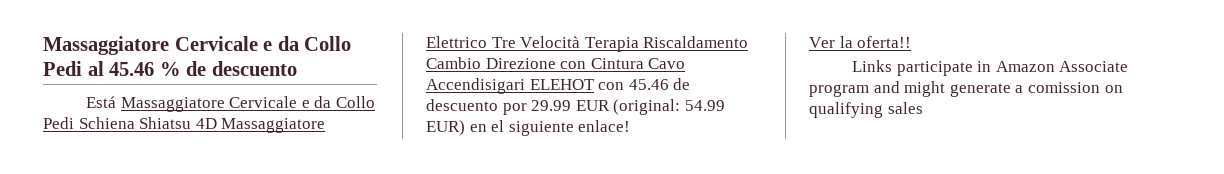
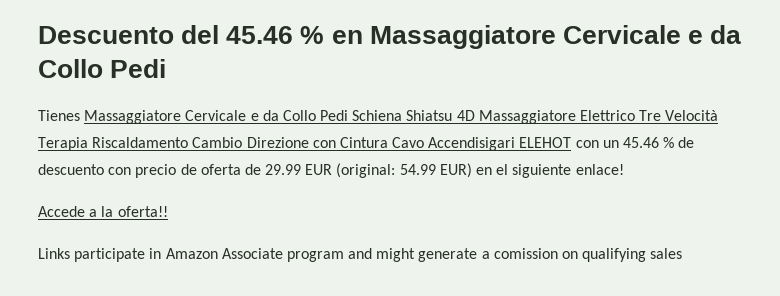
- Massaggiatore Cervicale e da Collo Pedi al 45.46 % de descuento
- Está Massaggiatore Cervicale e da Collo Pedi Schiena Shiatsu 4D Massaggiatore Elettrico Tre Velocità Terapia Riscaldamento Cambio Direzione con Cintura Cavo Accendisigari ELEHOT con 45.46 de descuento por 29.99 EUR (original: 54.99 EUR) en el siguiente enlace!
+ Descuento del 45.46 % en Massaggiatore Cervicale e da Collo Pedi
+ Tienes Massaggiatore Cervicale e da Collo Pedi Schiena Shiatsu 4D Massaggiatore Elettrico Tre Velocità Terapia Riscaldamento Cambio Direzione con Cintura Cavo Accendisigari ELEHOT con un 45.46 % de descuento con precio de oferta de 29.99 EUR (original: 54.99 EUR) en el siguiente enlace!
- Ver la oferta!!
+ Accede a la oferta!!

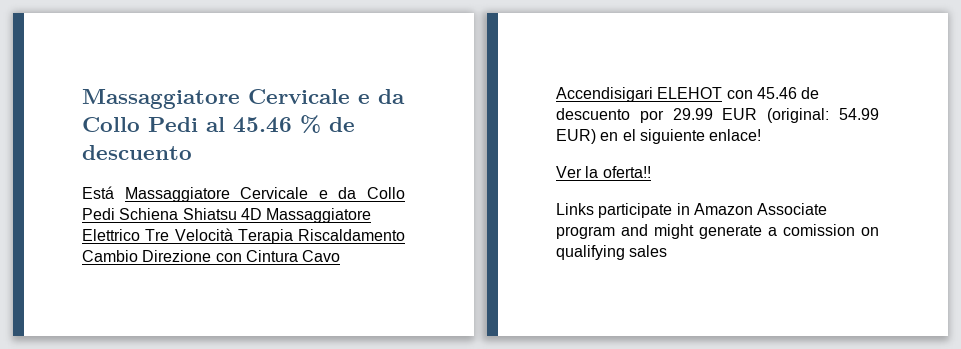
- Descuento del 45.46 % en Massaggiatore Cervicale e da Collo Pedi
- Tienes Massaggiatore Cervicale e da Collo Pedi Schiena Shiatsu 4D Massaggiatore Elettrico Tre Velocità Terapia Riscaldamento Cambio Direzione con Cintura Cavo Accendisigari ELEHOT con un 45.46 % de descuento con precio de oferta de 29.99 EUR (original: 54.99 EUR) en el siguiente enlace!
+ Massaggiatore Cervicale e da Collo Pedi al 45.46 % de descuento
+ Está Massaggiatore Cervicale e da Collo Pedi Schiena Shiatsu 4D Massaggiatore Elettrico Tre Velocità Terapia Riscaldamento Cambio Direzione con Cintura Cavo Accendisigari ELEHOT con 45.46 de descuento por 29.99 EUR (original: 54.99 EUR) en el siguiente enlace!
- Accede a la oferta!!
+ Ver la oferta!!

